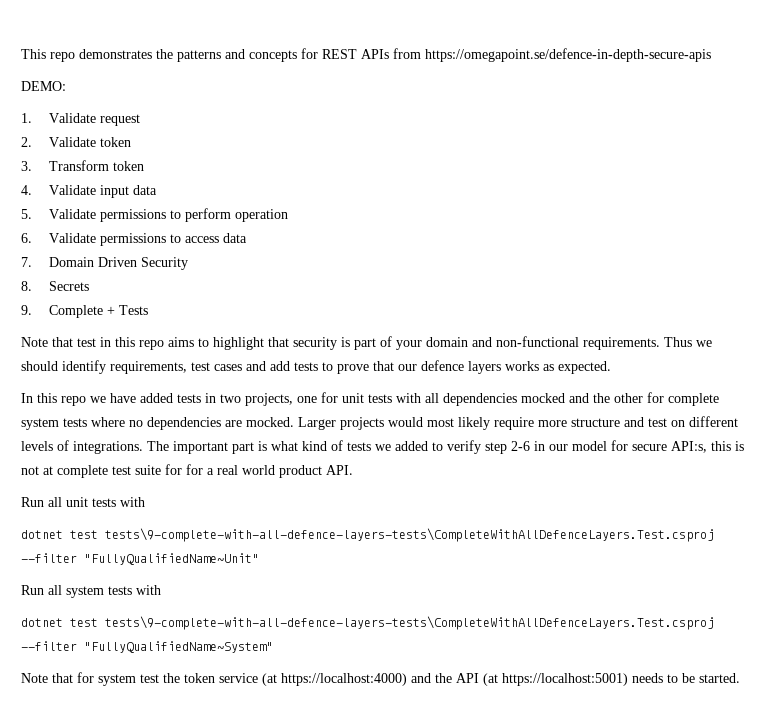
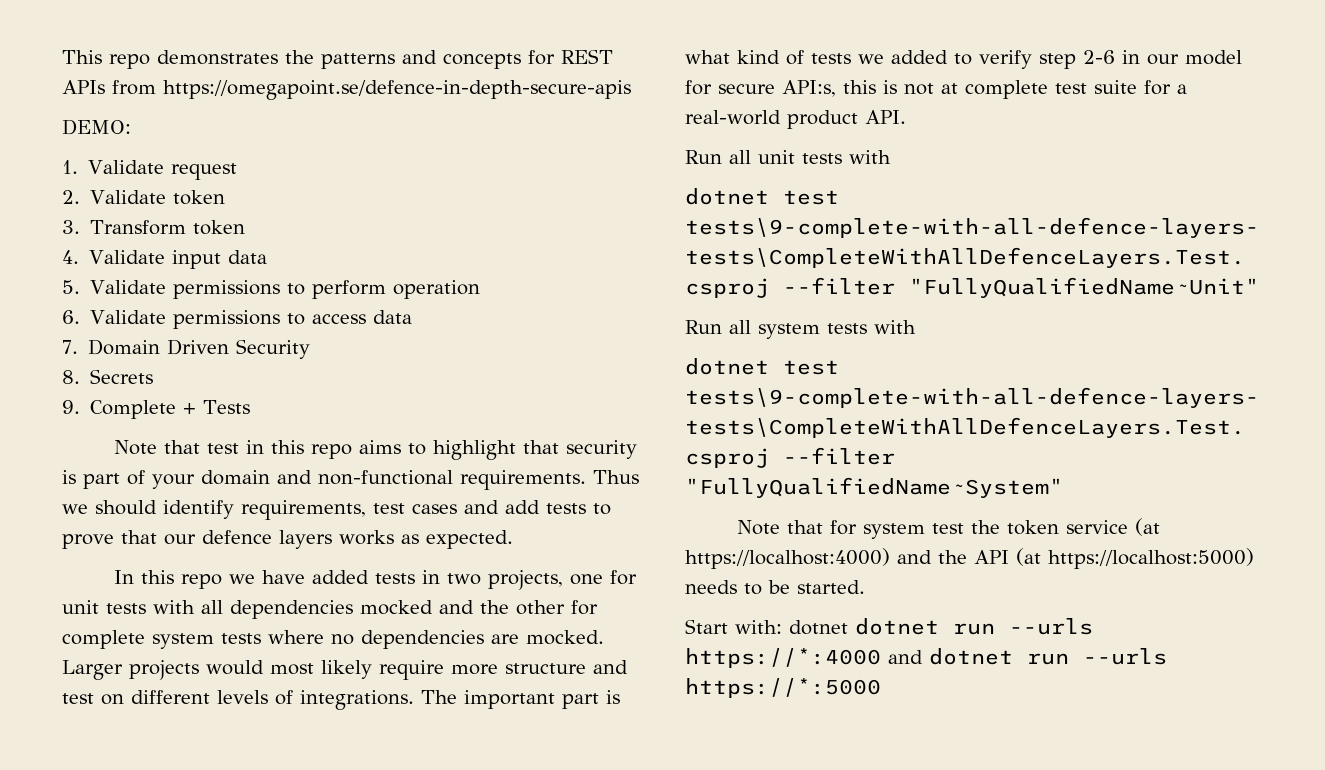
- The important part is what kind of tests we added to verify step 2-6 in our model for secure API:s, this is not at complete test suite for for a real world product API.
+ The important part is what kind of tests we added to verify step 2-6 in our model for secure API:s, this is not at complete test suite for a real-world product API.
- Note that for system test the token service (at https://localhost:4000) and the API (at https://localhost:5001) needs to be started.
+ Note that for system test the token service (at https://localhost:4000) and the API (at https://localhost:5000) needs to be started.
+ Start with: dotnet dotnet run --urls https://*:4000 and dotnet run --urls https://*:5000

